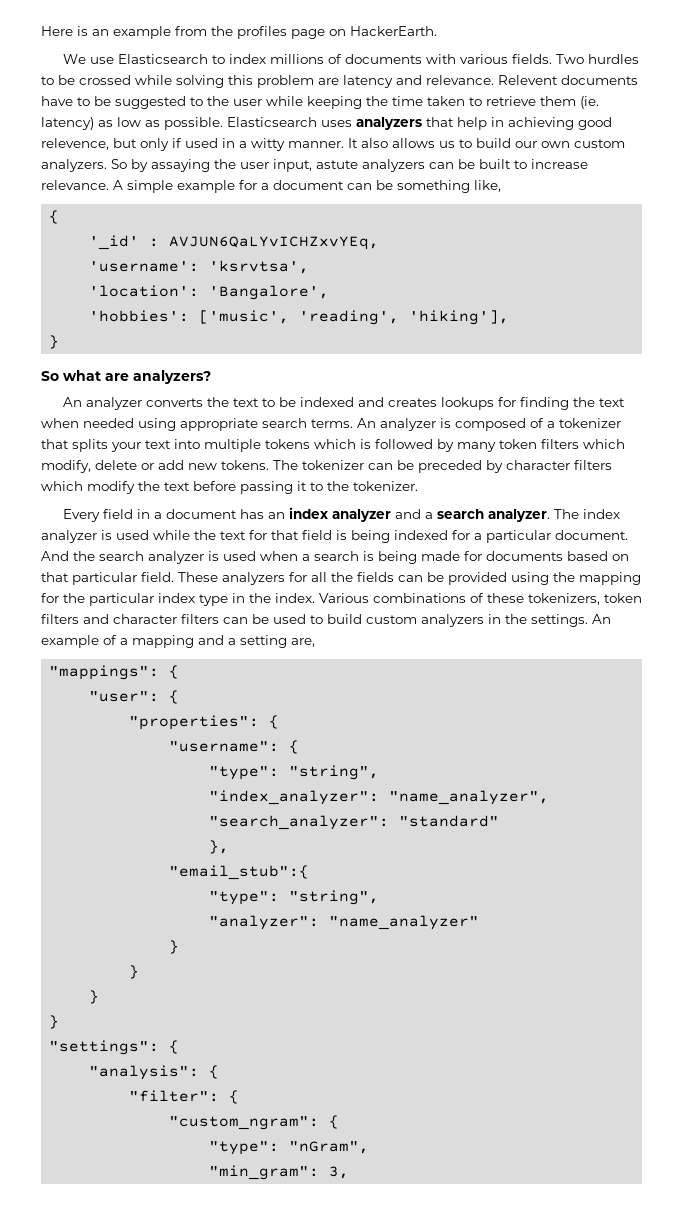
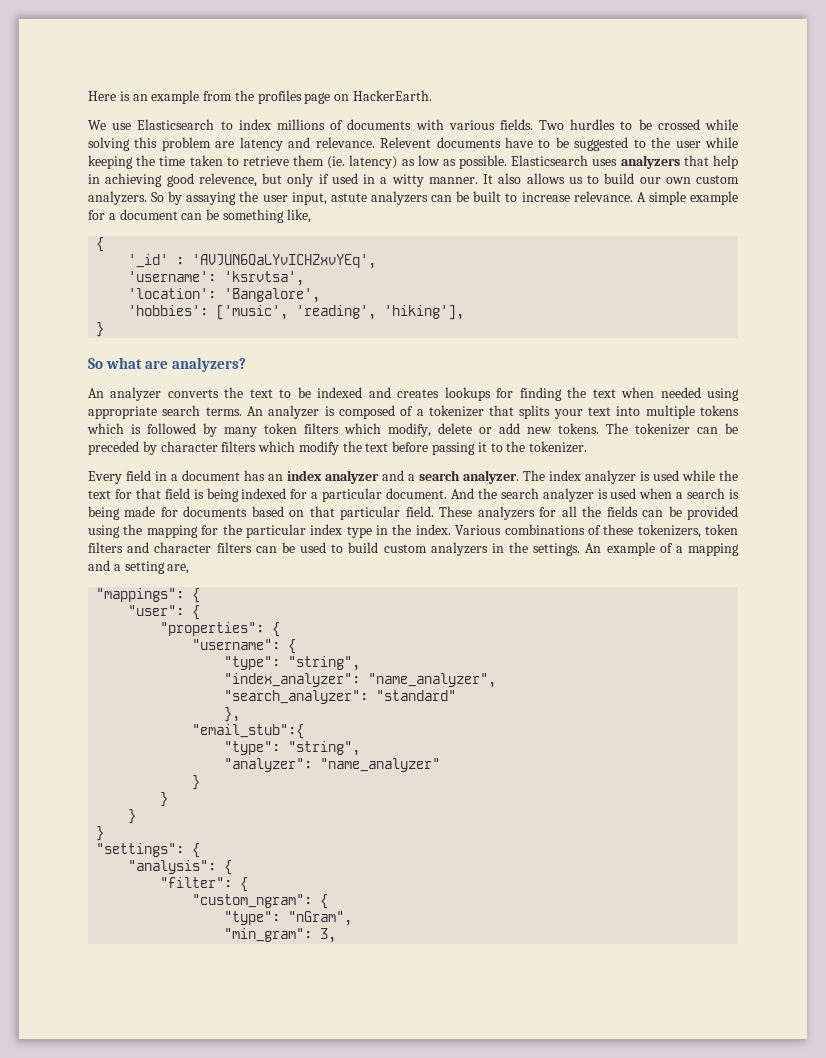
- '_id' : AVJUN6QaLYvICHZxvYEq,
+ '_id' : 'AVJUN6QaLYvICHZxvYEq',

